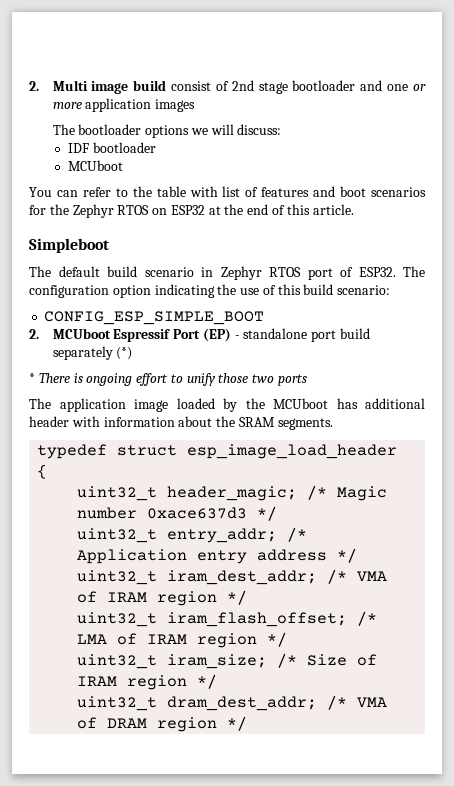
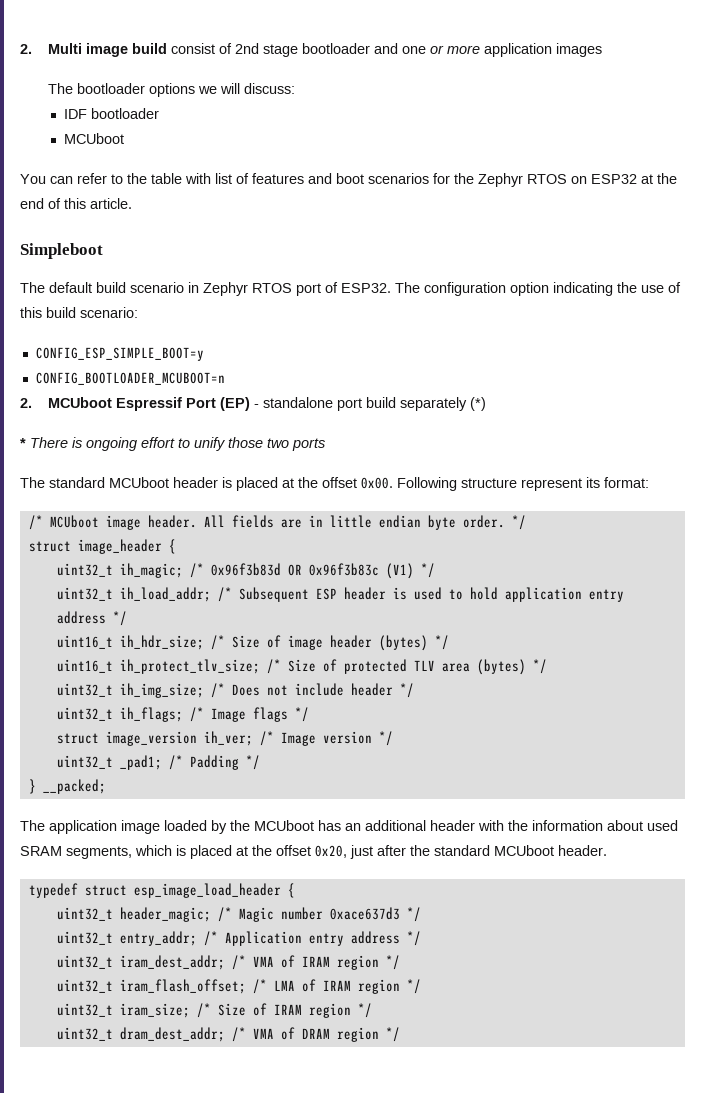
- CONFIG_ESP_SIMPLE_BOOT
+ CONFIG_ESP_SIMPLE_BOOT=y
+ CONFIG_BOOTLOADER_MCUBOOT=n
+ The standard MCUboot header is placed at the offset 0x00. Following structure represent its format:
+ /* MCUboot image header. All fields are in little endian byte order. */
+ struct image_header {
+ uint32_t ih_magic; /* 0x96f3b83d OR 0x96f3b83c (V1) */
+ uint32_t ih_load_addr; /* Subsequent ESP header is used to hold application entry address */
+ uint16_t ih_hdr_size; /* Size of image header (bytes) */
+ uint16_t ih_protect_tlv_size; /* Size of protected TLV area (bytes) */
+ uint32_t ih_img_size; /* Does not include header */
+ uint32_t ih_flags; /* Image flags */
+ struct image_version ih_ver; /* Image version */
+ uint32_t _pad1; /* Padding */
+ } __packed;
- The application image loaded by the MCUboot has additional header with information about the SRAM segments.
+ The application image loaded by the MCUboot has an additional header with the information about used SRAM segments, which is placed at the offset 0x20, just after the standard MCUboot header.

